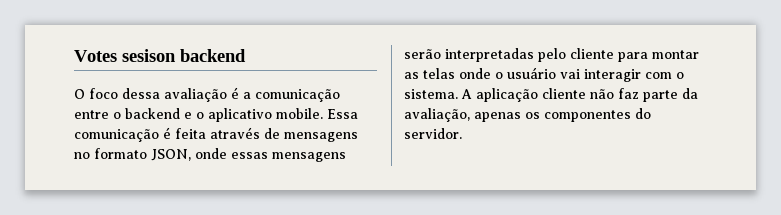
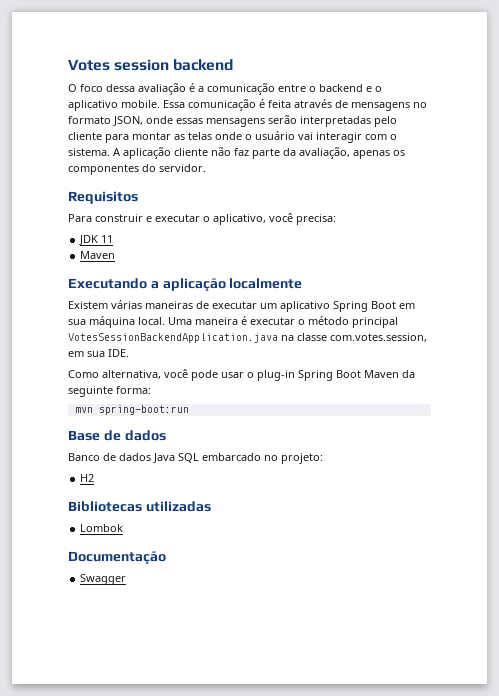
- Votes sesison backend
+ Votes session backend
+ Requisitos
+ Para construir e executar o aplicativo, você precisa:
+ JDK 11
+ Maven
+ Executando a aplicação localmente
+ Existem várias maneiras de executar um aplicativo Spring Boot em sua máquina local. Uma maneira é executar o método principal VotesSessionBackendApplication.java na classe com.votes.session, em sua IDE.
+ Como alternativa, você pode usar o plug-in Spring Boot Maven da seguinte forma:
+ mvn spring-boot:run
+ Base de dados
+ Banco de dados Java SQL embarcado no projeto:
+ H2
+ Bibliotecas utilizadas
+ Lombok
+ Documentação
+ Swagger

